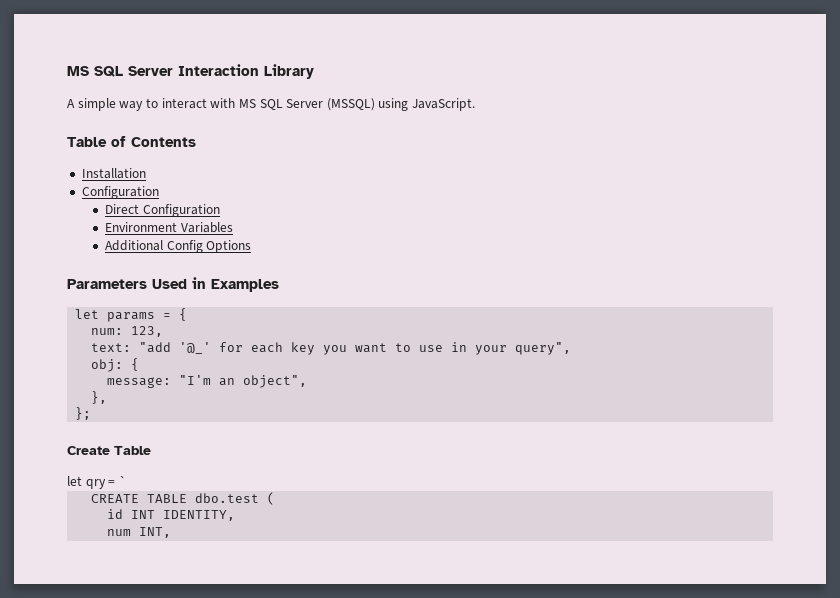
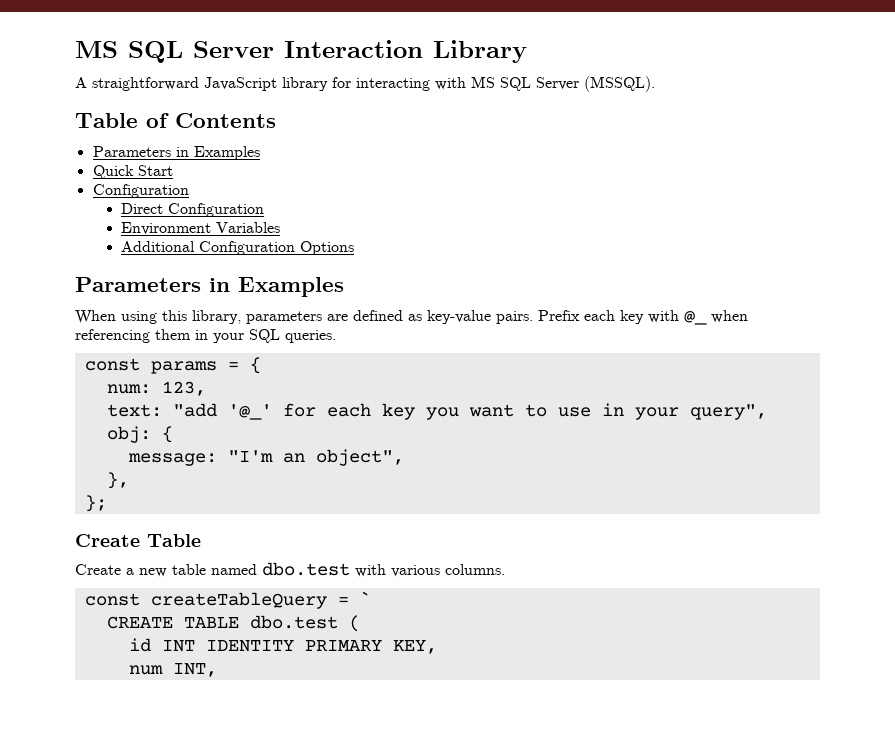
- A simple way to interact with MS SQL Server (MSSQL) using JavaScript.
+ A straightforward JavaScript library for interacting with MS SQL Server (MSSQL).
  Table of Contents
- Installation
+ Parameters in Examples
+ Quick Start
- Additional Config Options
- Parameters Used in Examples
- let params = {
+ Additional Configuration Options
+ Parameters in Examples
+ When using this library, parameters are defined as key-value pairs. Prefix each key with @_ when referencing them in your SQL queries.
+ const params = {
- let qry = `
+ Create a new table named dbo.test with various columns.
+ const createTableQuery = `
- id INT IDENTITY,
+ id INT IDENTITY PRIMARY KEY,

